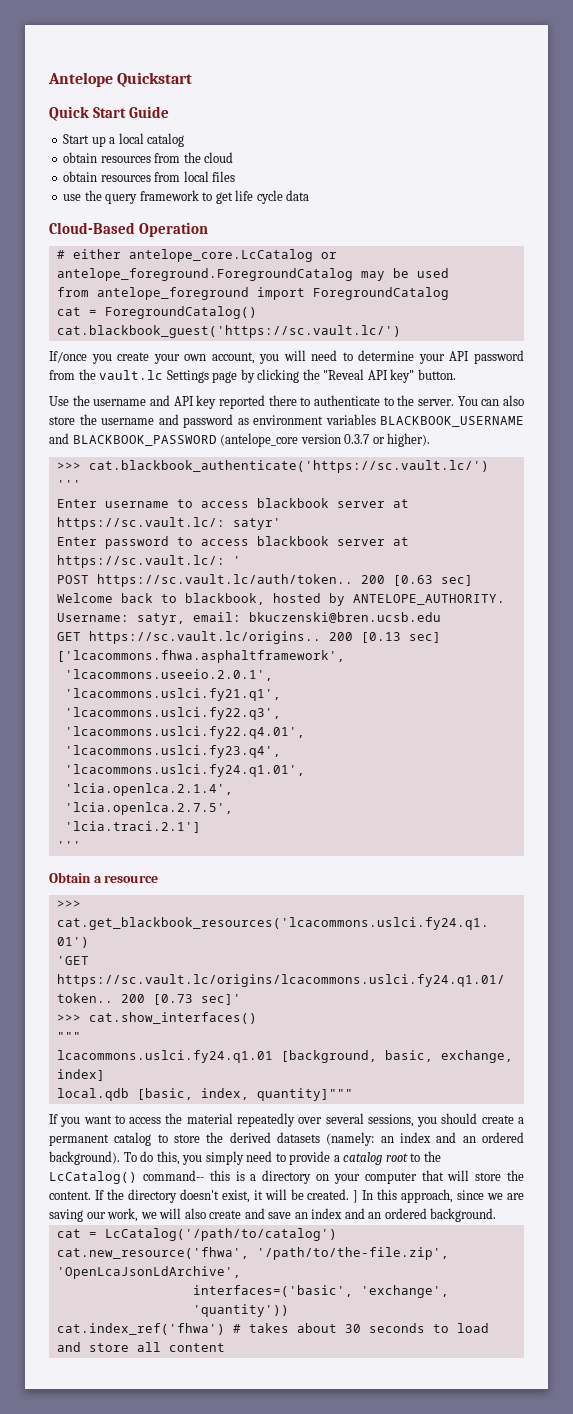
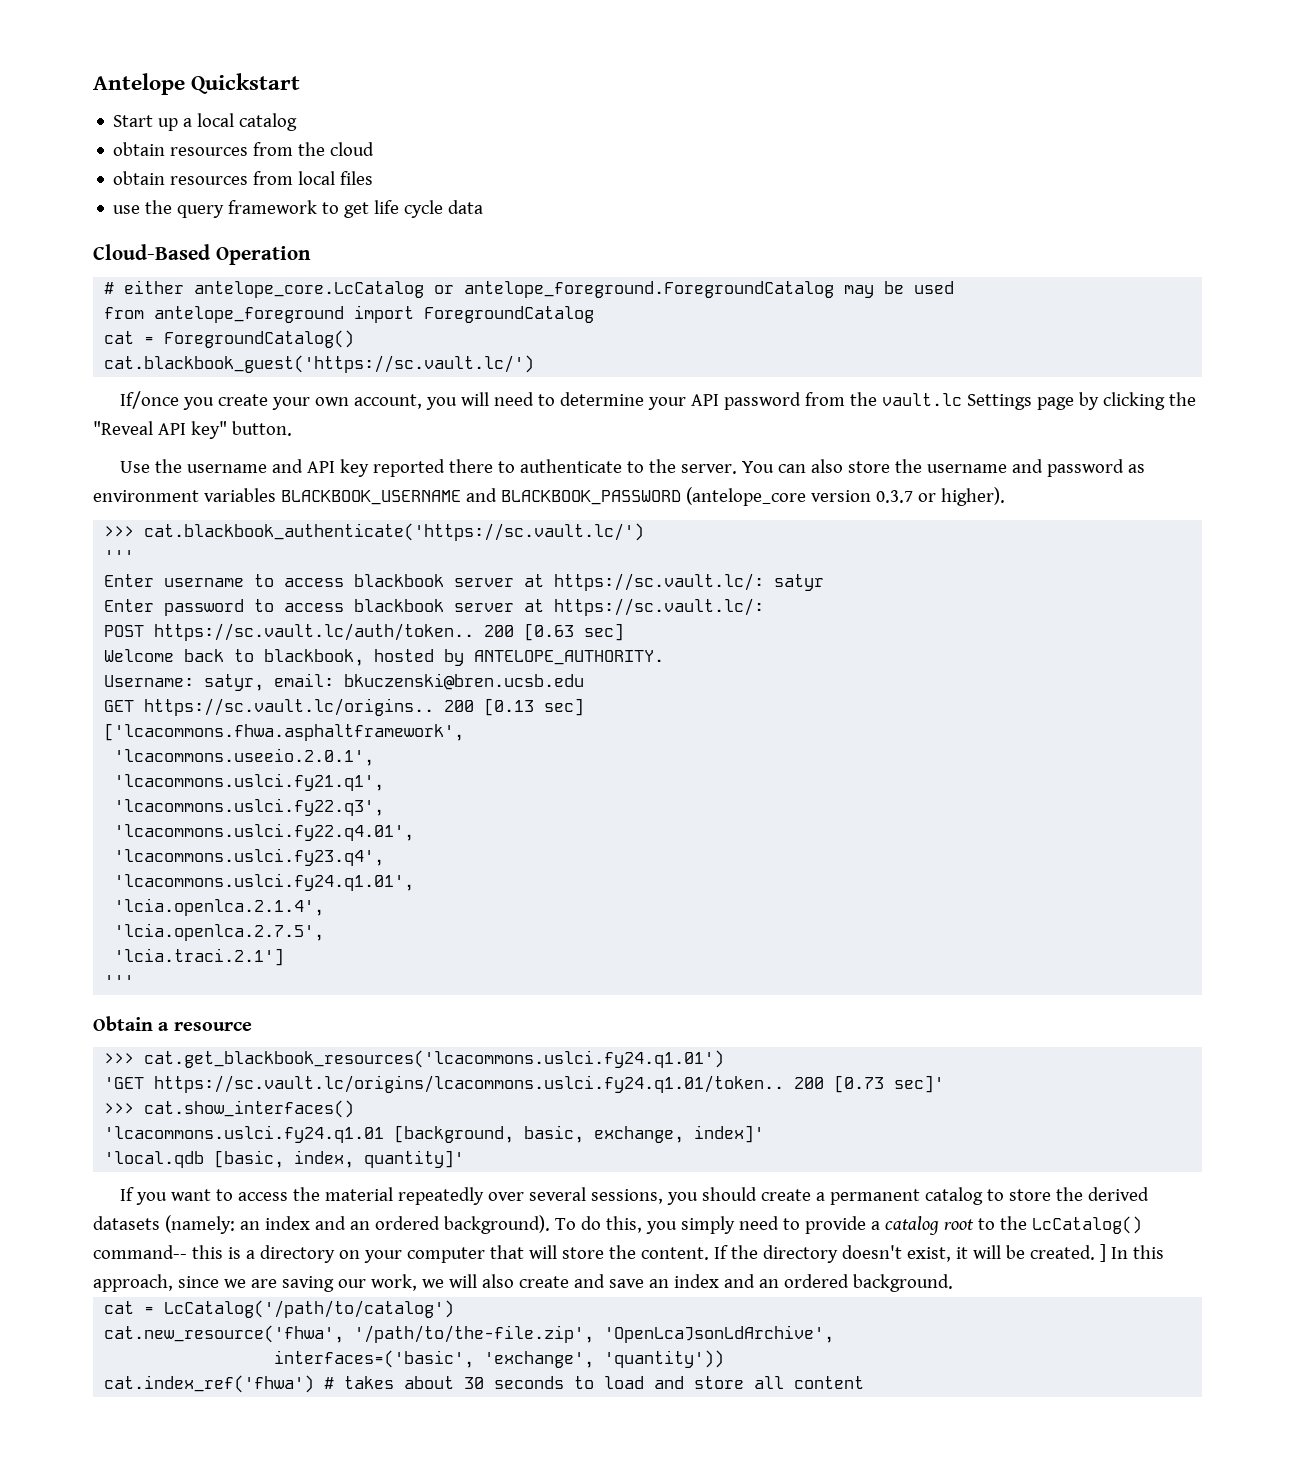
- Quick Start Guide
- Enter username to access blackbook server at https://sc.vault.lc/: satyr'
+ Enter username to access blackbook server at https://sc.vault.lc/: satyr
- Enter password to access blackbook server at https://sc.vault.lc/: '
+ Enter password to access blackbook server at https://sc.vault.lc/:
- """
- lcacommons.uslci.fy24.q1.01 [background, basic, exchange, index]
- local.qdb [basic, index, quantity]"""
+ 'lcacommons.uslci.fy24.q1.01 [background, basic, exchange, index]'
+ 'local.qdb [basic, index, quantity]'

